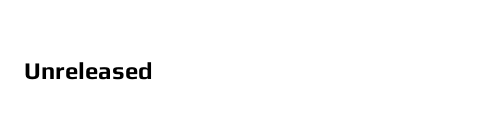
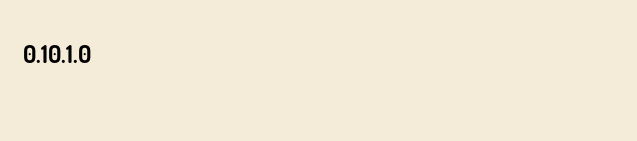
- Unreleased
+ 0.10.1.0

